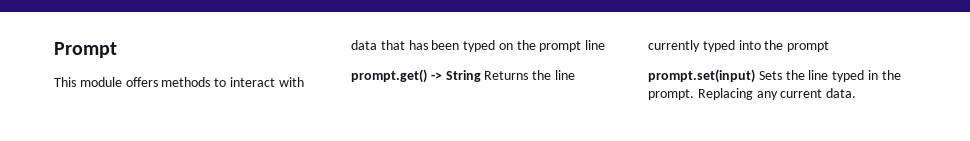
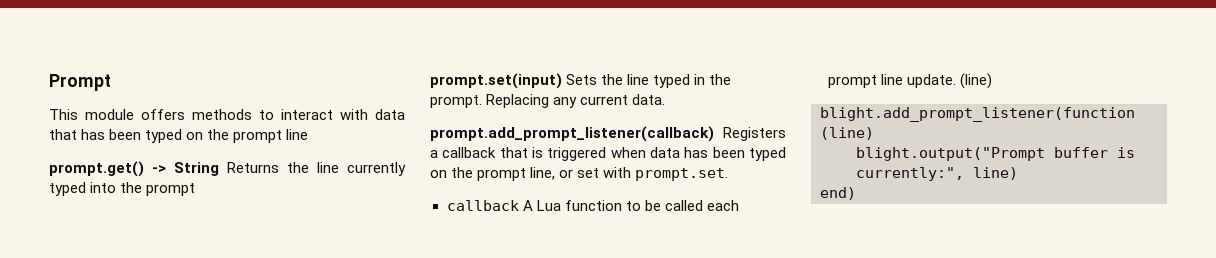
+ prompt.add_prompt_listener(callback) Registers a callback that is triggered when data has been typed on the prompt line, or set with prompt.set.
+ callback A Lua function to be called each prompt line update. (line)
+ blight.add_prompt_listener(function (line)
+ blight.output("Prompt buffer is currently:", line)
+ end)

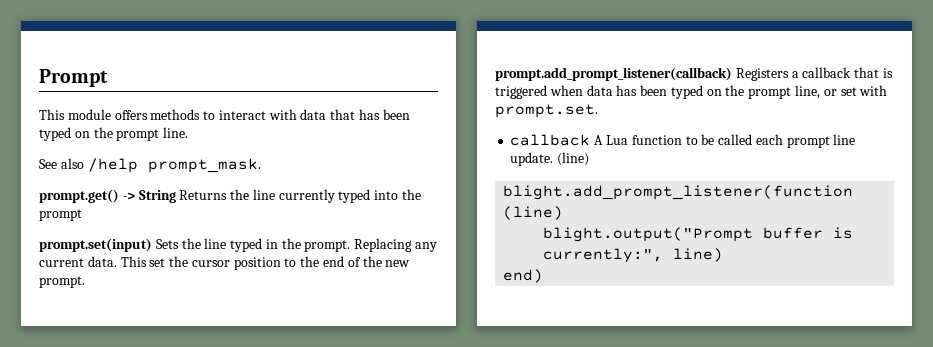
- This module offers methods to interact with data that has been typed on the prompt line
+ This module offers methods to interact with data that has been typed on the prompt line.
+ See also /help prompt_mask.
+ This set the cursor position to the end of the new prompt.

